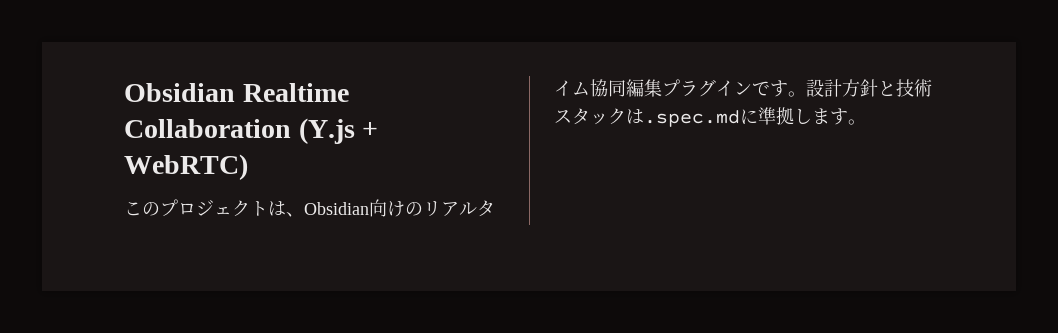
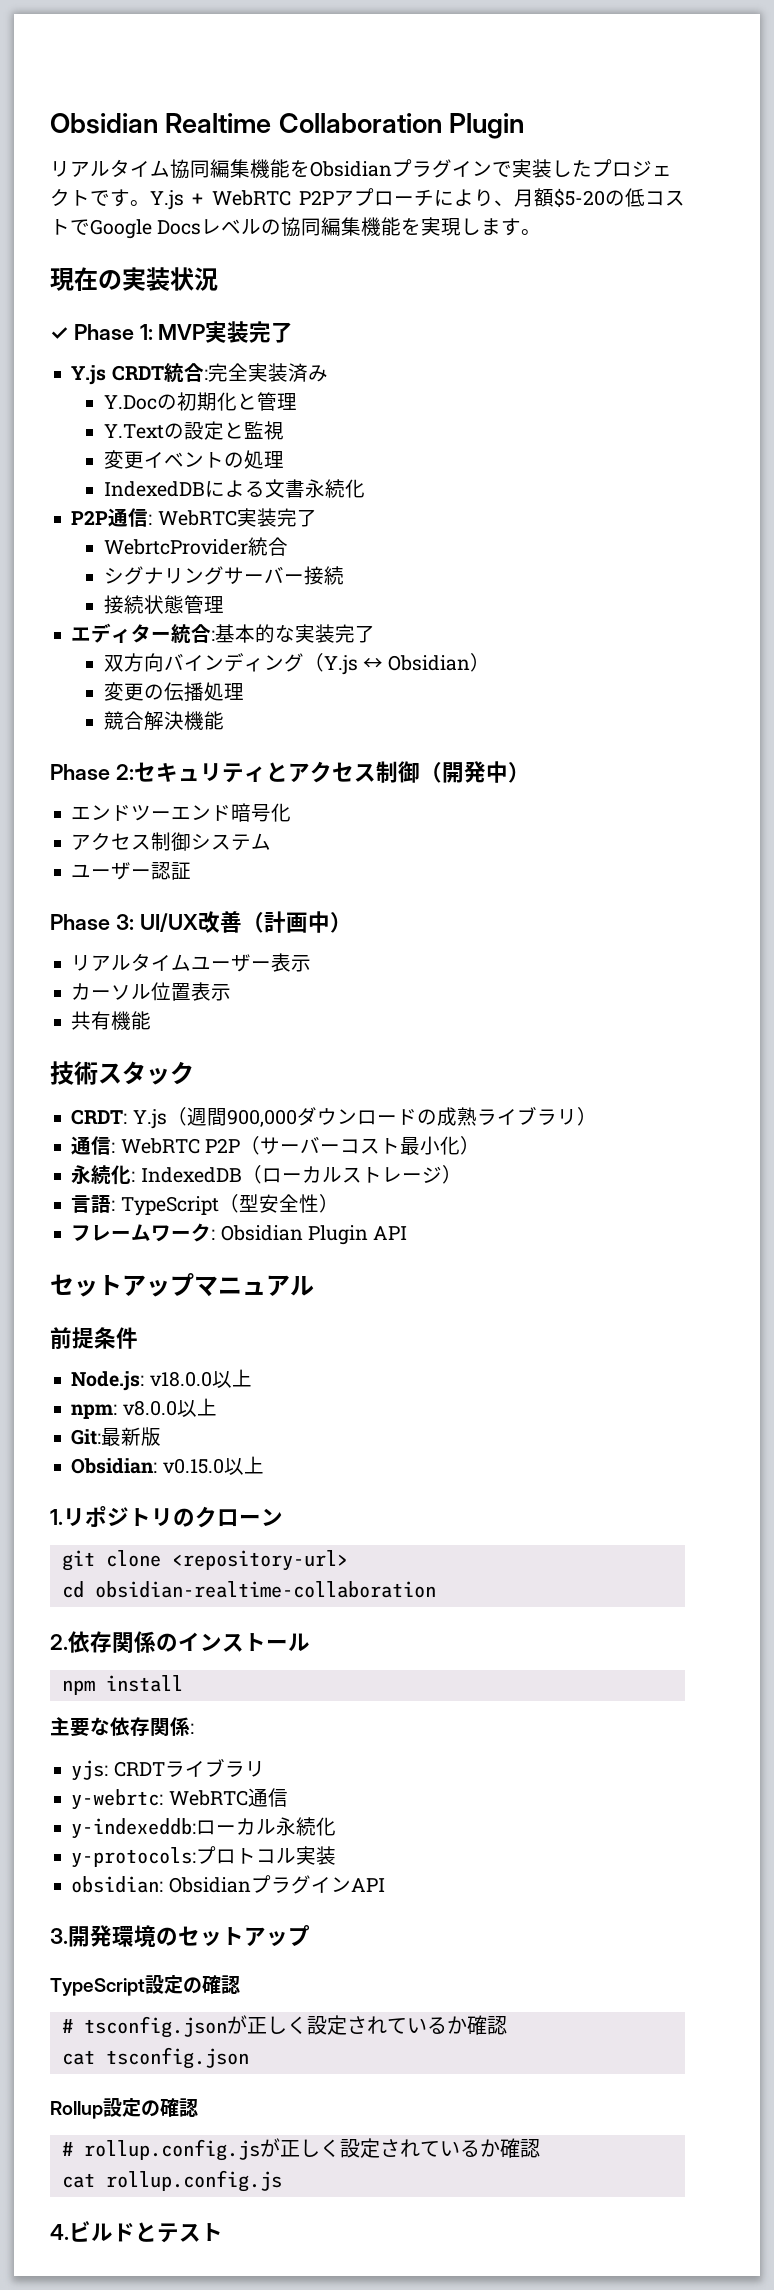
- Obsidian Realtime Collaboration (Y.js + WebRTC)
- このプロジェクトは、Obsidian向けのリアルタイム協同編集プラグインです。設計方針と技術スタックは.spec.mdに準拠します。
+ Obsidian Realtime Collaboration Plugin
+ リアルタイム協同編集機能をObsidianプラグインで実装したプロジェクトです。Y.js + WebRTC P2Pアプローチにより、月額$5-20の低コストでGoogle Docsレベルの協同編集機能を実現します。
+ 現在の実装状況
+ ✓ Phase 1: MVP実装完了
+ Y.js CRDT統合:完全実装済み
+ Y.Docの初期化と管理
+ Y.Textの設定と監視
+ 変更イベントの処理
+ IndexedDBによる文書永続化
+ P2P通信: WebRTC実装完了
+ WebrtcProvider統合
+ シグナリングサーバー接続
+ 接続状態管理
+ エディター統合:基本的な実装完了
+ 双方向バインディング（Y.js ↔ Obsidian）
+ 変更の伝播処理
+ 競合解決機能
+ Phase 2:セキュリティとアクセス制御（開発中）
+ エンドツーエンド暗号化
+ アクセス制御システム
+ ユーザー認証
+ Phase 3: UI/UX改善（計画中）
+ リアルタイムユーザー表示
+ カーソル位置表示
+ 共有機能
+ 技術スタック
+ CRDT: Y.js（週間900,000ダウンロードの成熟ライブラリ）
+ 通信: WebRTC P2P（サーバーコスト最小化）
+ 永続化: IndexedDB（ローカルストレージ）
+ 言語: TypeScript（型安全性）
+ フレームワーク: Obsidian Plugin API
+ セットアップマニュアル
+ 前提条件
+ Node.js: v18.0.0以上
+ npm: v8.0.0以上
+ Git:最新版
+ Obsidian: v0.15.0以上
+ 1.リポジトリのクローン
+ git clone <repository-url>
+ cd obsidian-realtime-collaboration
+ 2.依存関係のインストール
+ npm install
+ 主要な依存関係:
+ yjs: CRDTライブラリ
+ y-webrtc: WebRTC通信
+ y-indexeddb:ローカル永続化
+ y-protocols:プロトコル実装
+ obsidian: ObsidianプラグインAPI
+ 3.開発環境のセットアップ
+ TypeScript設定の確認
+ # tsconfig.jsonが正しく設定されているか確認
+ cat tsconfig.json
+ Rollup設定の確認
+ # rollup.config.jsが正しく設定されているか確認
+ cat rollup.config.js
+ 4.ビルドとテスト

